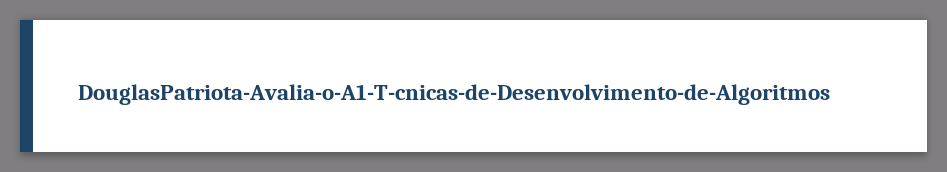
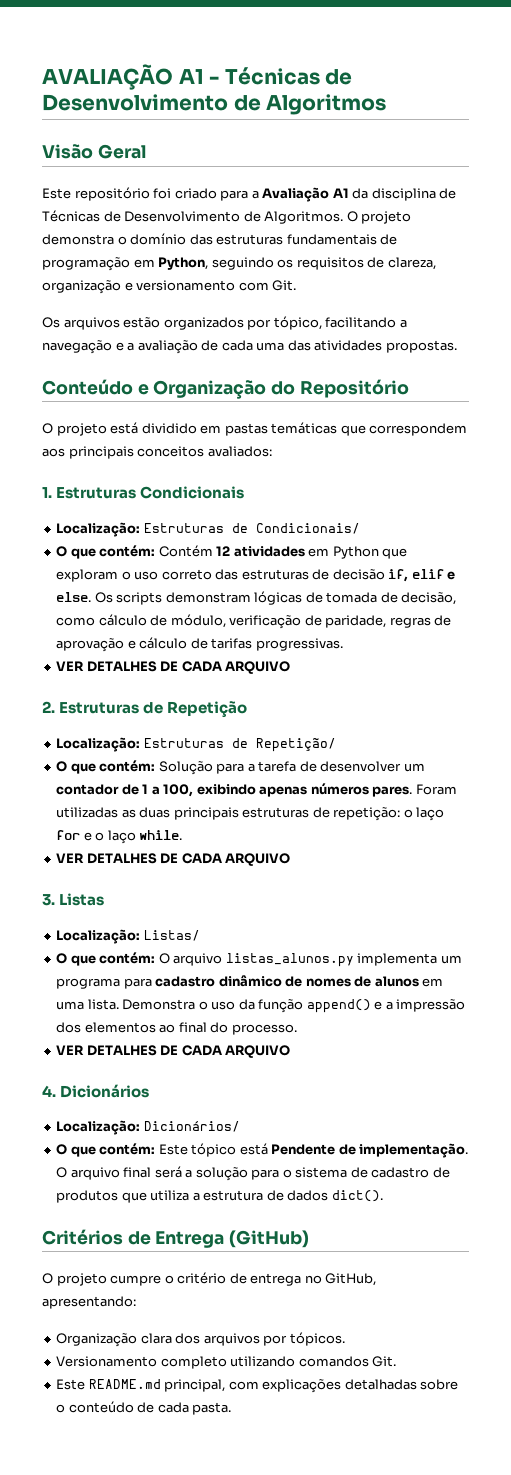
- DouglasPatriota-Avalia-o-A1-T-cnicas-de-Desenvolvimento-de-Algoritmos
+ AVALIAÇÃO A1 - Técnicas de Desenvolvimento de Algoritmos
+ Visão Geral
+ Este repositório foi criado para a Avaliação A1 da disciplina de Técnicas de Desenvolvimento de Algoritmos. O projeto demonstra o domínio das estruturas fundamentais de programação em Python, seguindo os requisitos de clareza, organização e versionamento com Git.
+ Os arquivos estão organizados por tópico, facilitando a navegação e a avaliação de cada uma das atividades propostas.
+ Conteúdo e Organização do Repositório
+ O projeto está dividido em pastas temáticas que correspondem aos principais conceitos avaliados:
+ 1. Estruturas Condicionais
+ Localização: Estruturas de Condicionais/
+ O que contém: Contém 12 atividades em Python que exploram o uso correto das estruturas de decisão if, elif e else. Os scripts demonstram lógicas de tomada de decisão, como cálculo de módulo, verificação de paridade, regras de aprovação e cálculo de tarifas progressivas.
+ VER DETALHES DE CADA ARQUIVO
+ 2. Estruturas de Repetição
+ Localização: Estruturas de Repetição/
+ O que contém: Solução para a tarefa de desenvolver um contador de 1 a 100, exibindo apenas números pares. Foram utilizadas as duas principais estruturas de repetição: o laço for e o laço while.
+ VER DETALHES DE CADA ARQUIVO
+ 3. Listas
+ Localização: Listas/
+ O que contém: O arquivo listas_alunos.py implementa um programa para cadastro dinâmico de nomes de alunos em uma lista. Demonstra o uso da função append() e a impressão dos elementos ao final do processo.
+ VER DETALHES DE CADA ARQUIVO
+ 4. Dicionários
+ Localização: Dicionários/
+ O que contém: Este tópico está Pendente de implementação. O arquivo final será a solução para o sistema de cadastro de produtos que utiliza a estrutura de dados dict().
+ Critérios de Entrega (GitHub)
+ O projeto cumpre o critério de entrega no GitHub, apresentando:
+ Organização clara dos arquivos por tópicos.
+ Versionamento completo utilizando comandos Git.
+ Este README.md principal, com explicações detalhadas sobre o conteúdo de cada pasta.

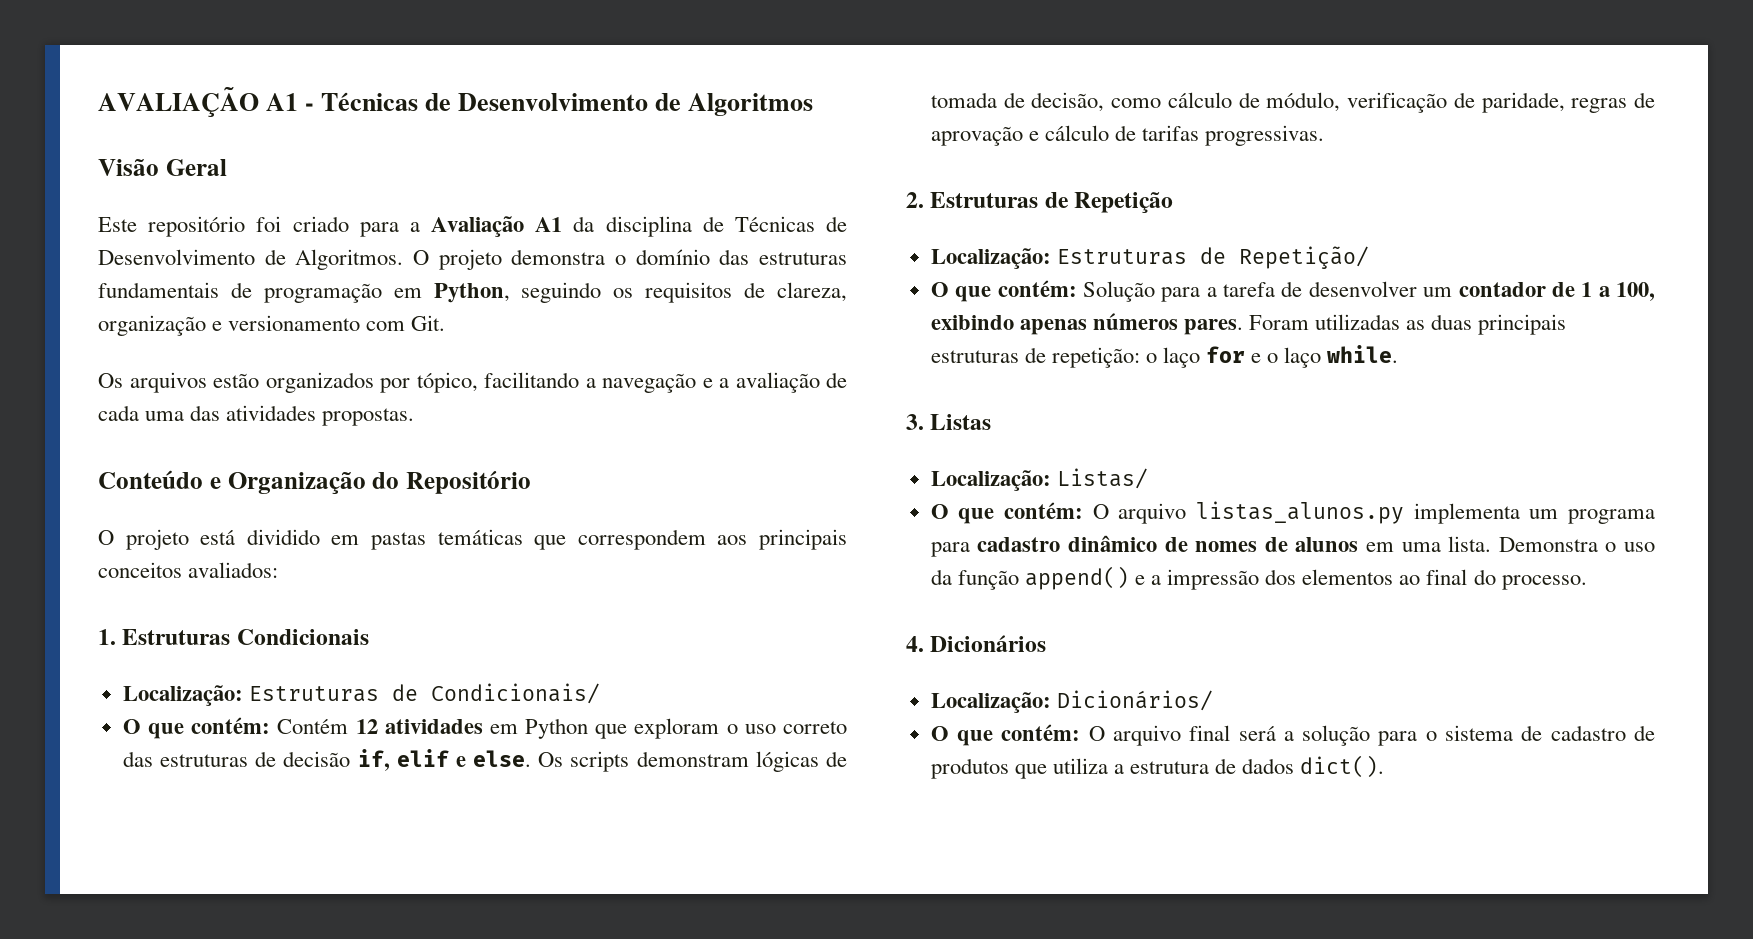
  Os scripts demonstram lógicas de tomada de decisão, como cálculo de módulo, verificação de paridade, regras de aprovação e cálculo de tarifas progressivas.
- VER DETALHES DE CADA ARQUIVO
  Foram utilizadas as duas principais estruturas de repetição: o laço for e o laço while.
- VER DETALHES DE CADA ARQUIVO
  Demonstra o uso da função append() e a impressão dos elementos ao final do processo.
- VER DETALHES DE CADA ARQUIVO
- O que contém: Este tópico está Pendente de implementação. O arquivo final será a solução para o sistema de cadastro de produtos que utiliza a estrutura de dados dict().
+ O que contém: O arquivo final será a solução para o sistema de cadastro de produtos que utiliza a estrutura de dados dict().
- Critérios de Entrega (GitHub)
- O projeto cumpre o critério de entrega no GitHub, apresentando:
- Organização clara dos arquivos por tópicos.
- Versionamento completo utilizando comandos Git.
- Este README.md principal, com explicações detalhadas sobre o conteúdo de cada pasta.

